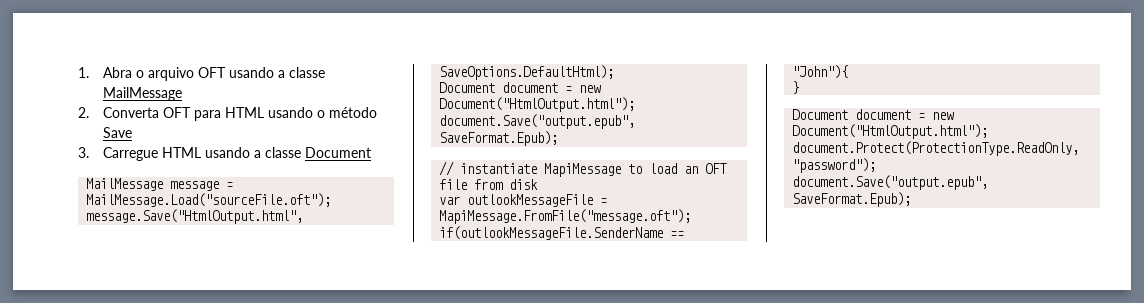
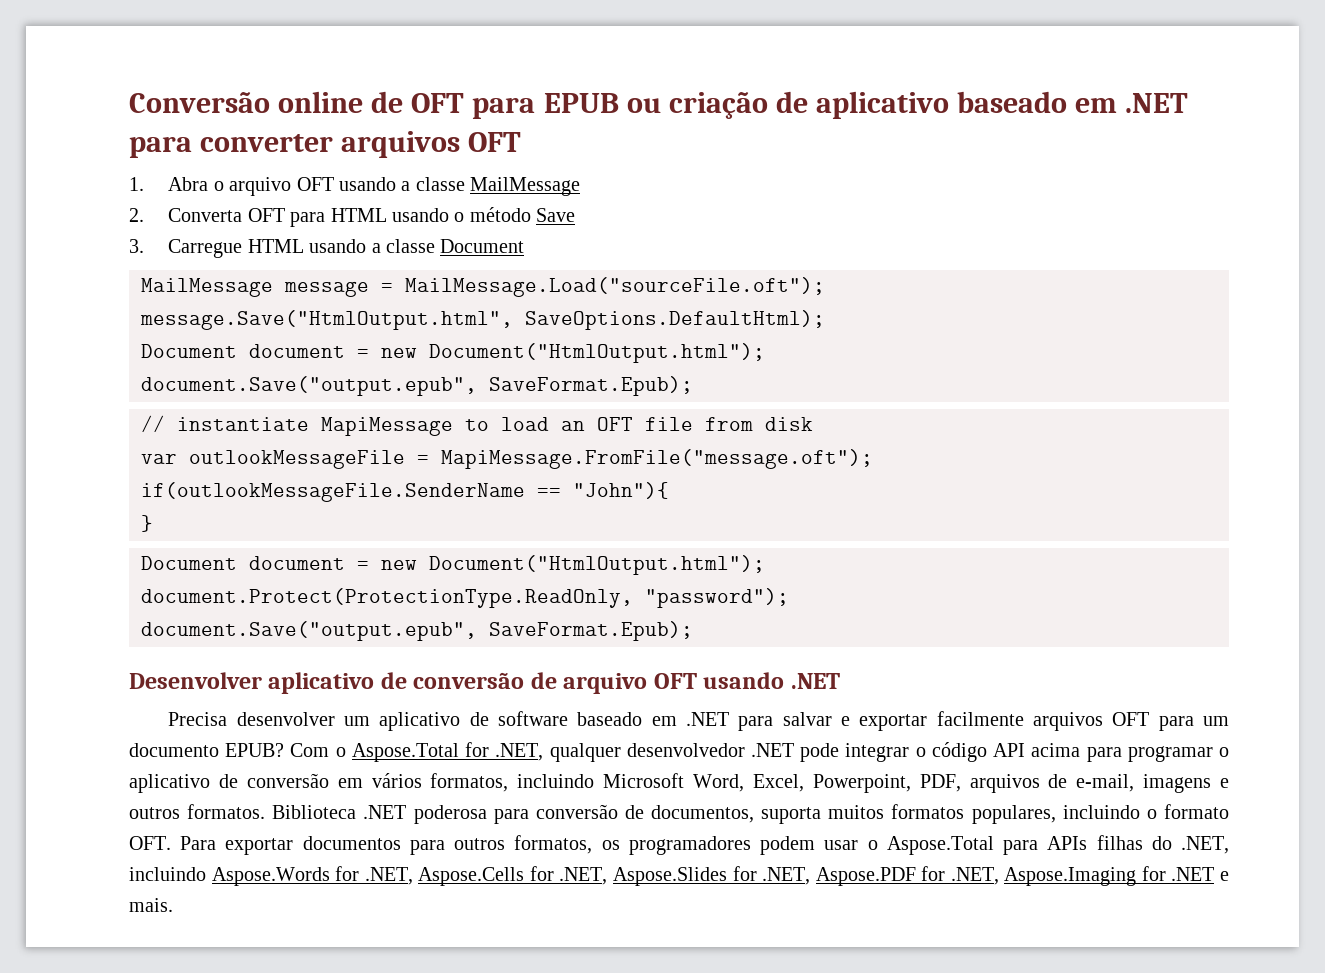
+ Conversão online de OFT para EPUB ou criação de aplicativo baseado em .NET para converter arquivos OFT
+ Desenvolver aplicativo de conversão de arquivo OFT usando .NET
+ Precisa desenvolver um aplicativo de software baseado em .NET para salvar e exportar facilmente arquivos OFT para um documento EPUB? Com o Aspose.Total for .NET, qualquer desenvolvedor .NET pode integrar o código API acima para programar o aplicativo de conversão em vários formatos, incluindo Microsoft Word, Excel, Powerpoint, PDF, arquivos de e-mail, imagens e outros formatos. Biblioteca .NET poderosa para conversão de documentos, suporta muitos formatos populares, incluindo o formato OFT. Para exportar documentos para outros formatos, os programadores podem usar o Aspose.Total para APIs filhas do .NET, incluindo Aspose.Words for .NET, Aspose.Cells for .NET, Aspose.Slides for .NET, Aspose.PDF for .NET, Aspose.Imaging for .NET e mais.

